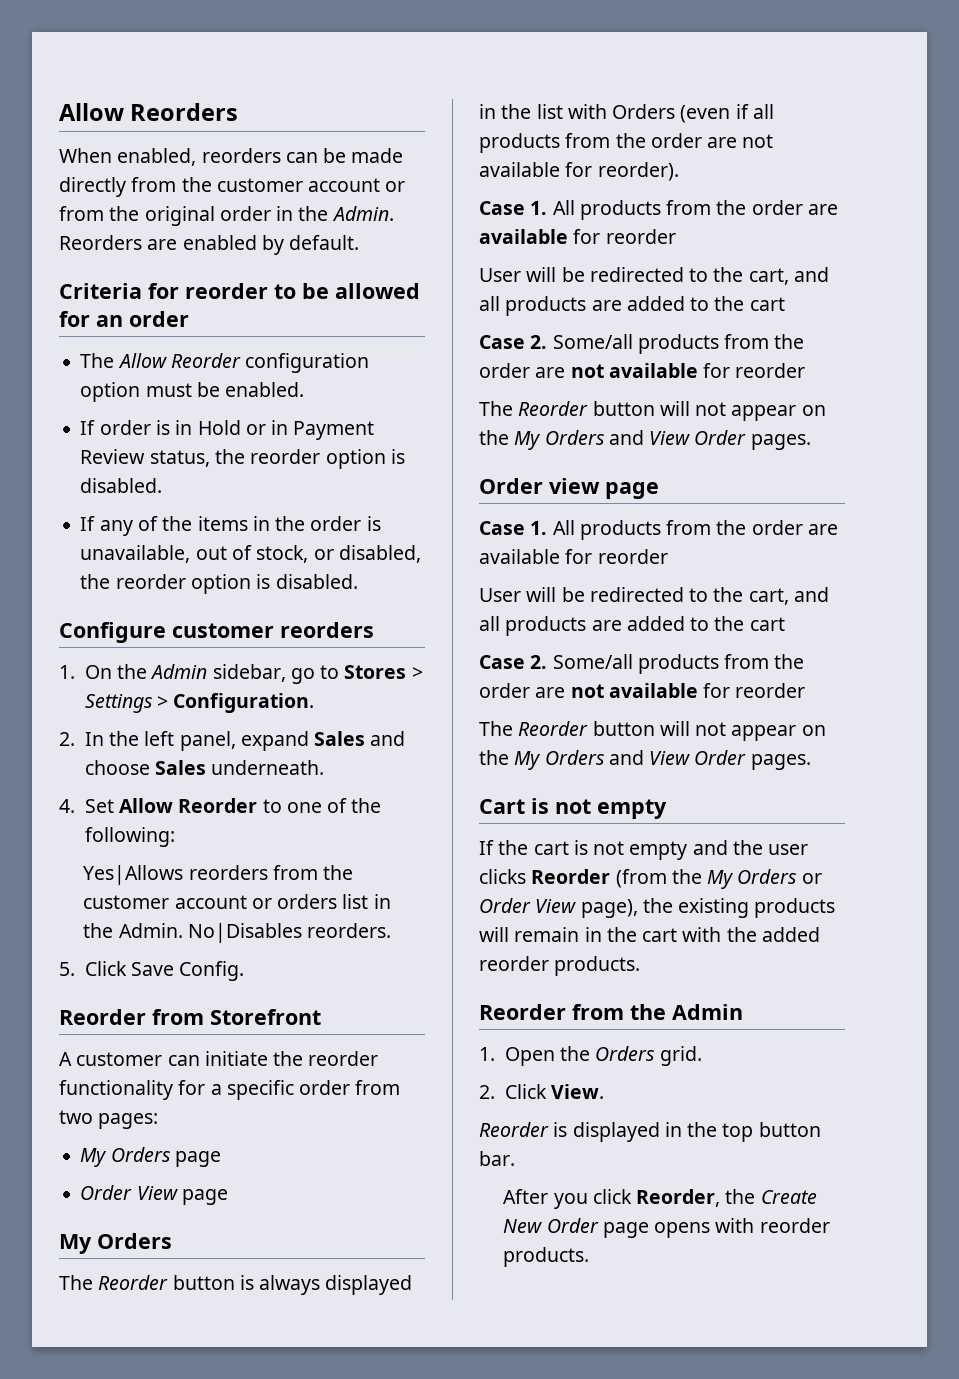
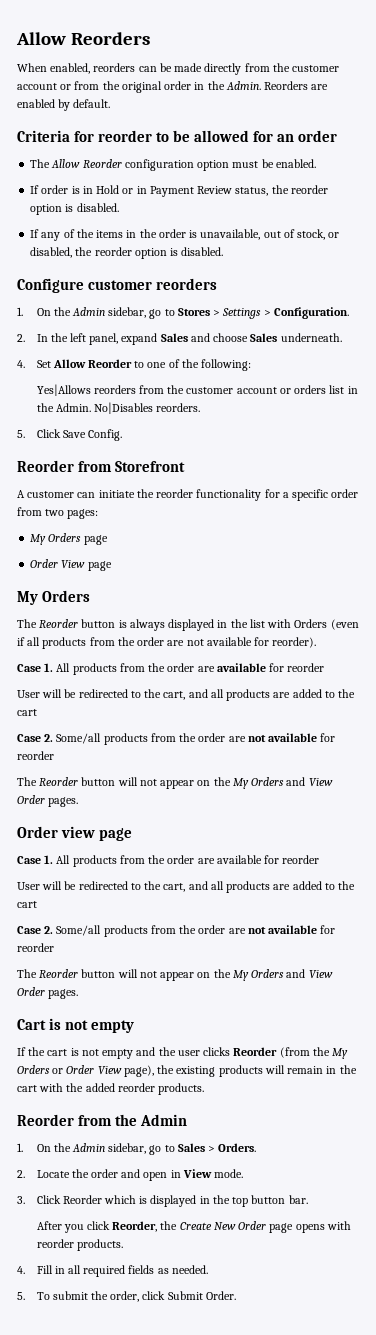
- 1. Open the Orders grid.
- 2. Click View.
- Reorder is displayed in the top button bar.
+ 1. On the Admin sidebar, go to Sales > Orders.
+ 2. Locate the order and open in View mode.
+ 3. Click Reorder which is displayed in the top button bar.
+ 4. Fill in all required fields as needed.
+ 5. To submit the order, click Submit Order.

